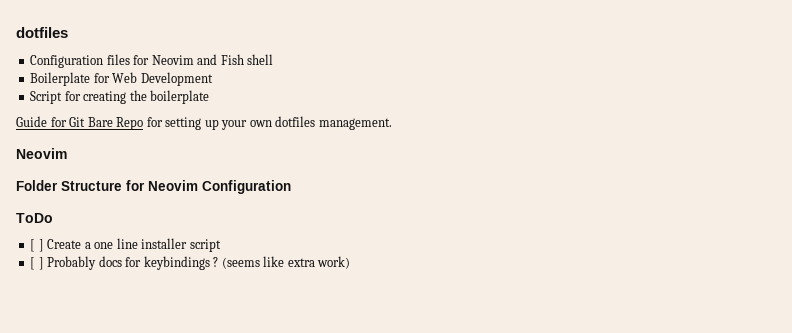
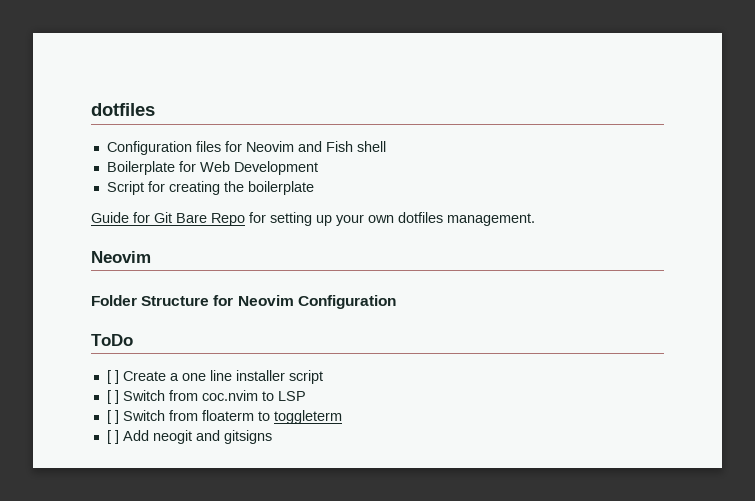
- [ ] Probably docs for keybindings ? (seems like extra work)
+ [ ] Switch from coc.nvim to LSP
+ [ ] Switch from floaterm to toggleterm
+ [ ] Add neogit and gitsigns

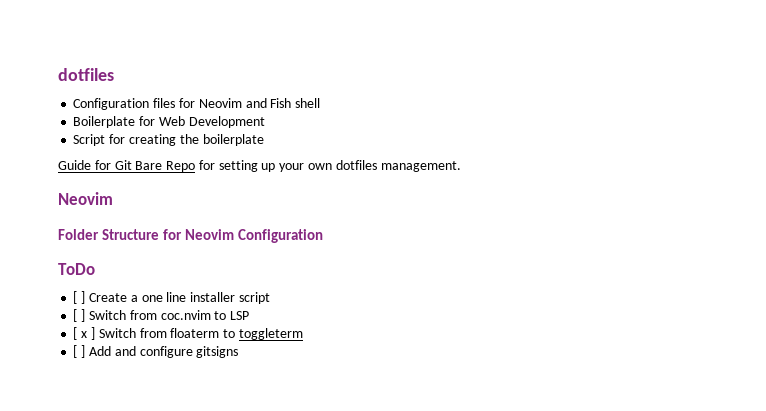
- [ ] Switch from floaterm to toggleterm
+ [ x ] Switch from floaterm to toggleterm
- [ ] Add neogit and gitsigns
+ [ ] Add and configure gitsigns

